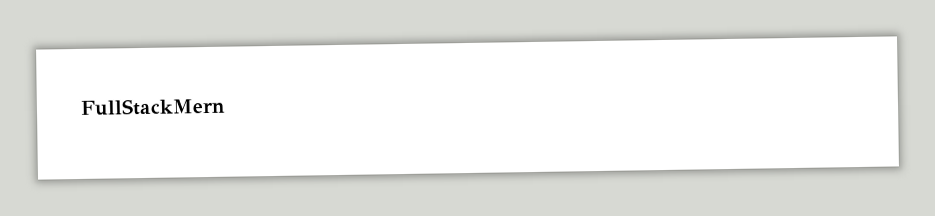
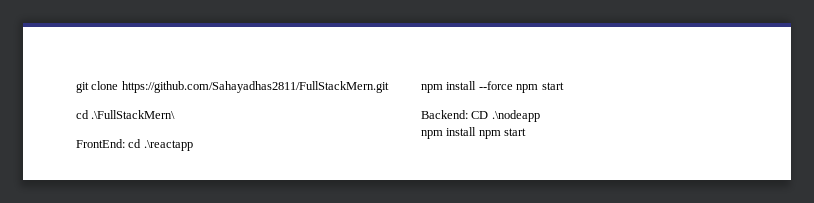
- FullStackMern
+ git clone https://github.com/Sahayadhas2811/FullStackMern.git
+ cd .\FullStackMern\
+ FrontEnd: cd .\reactapp
+ npm install --force npm start
+ Backend: CD .\nodeapp
+ npm install npm start

